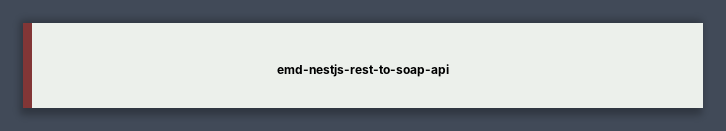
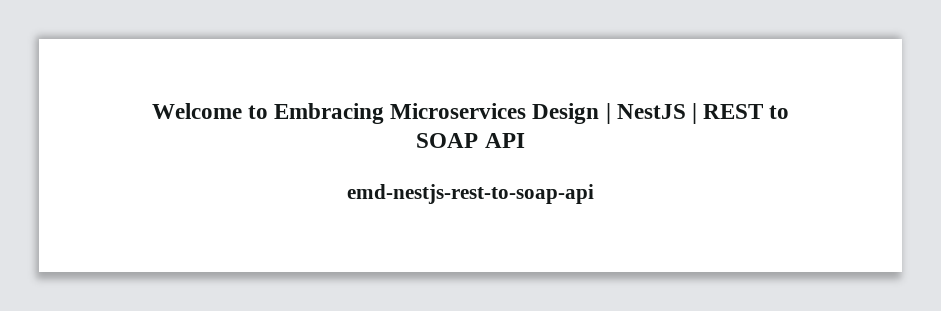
+ Welcome to Embracing Microservices Design | NestJS | REST to SOAP API

